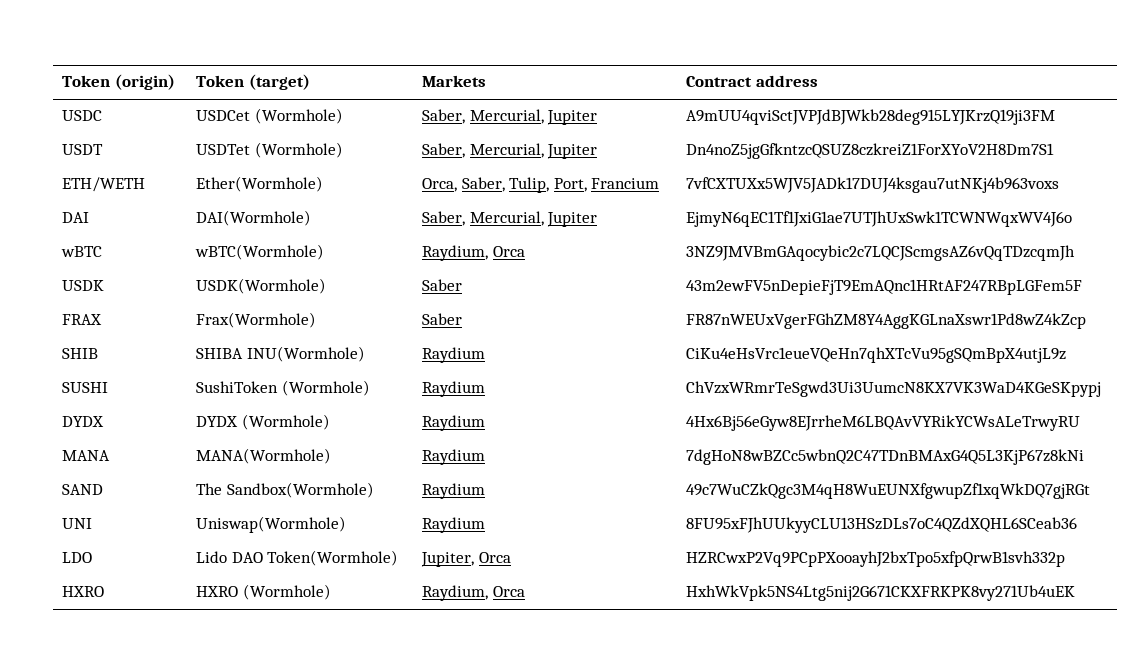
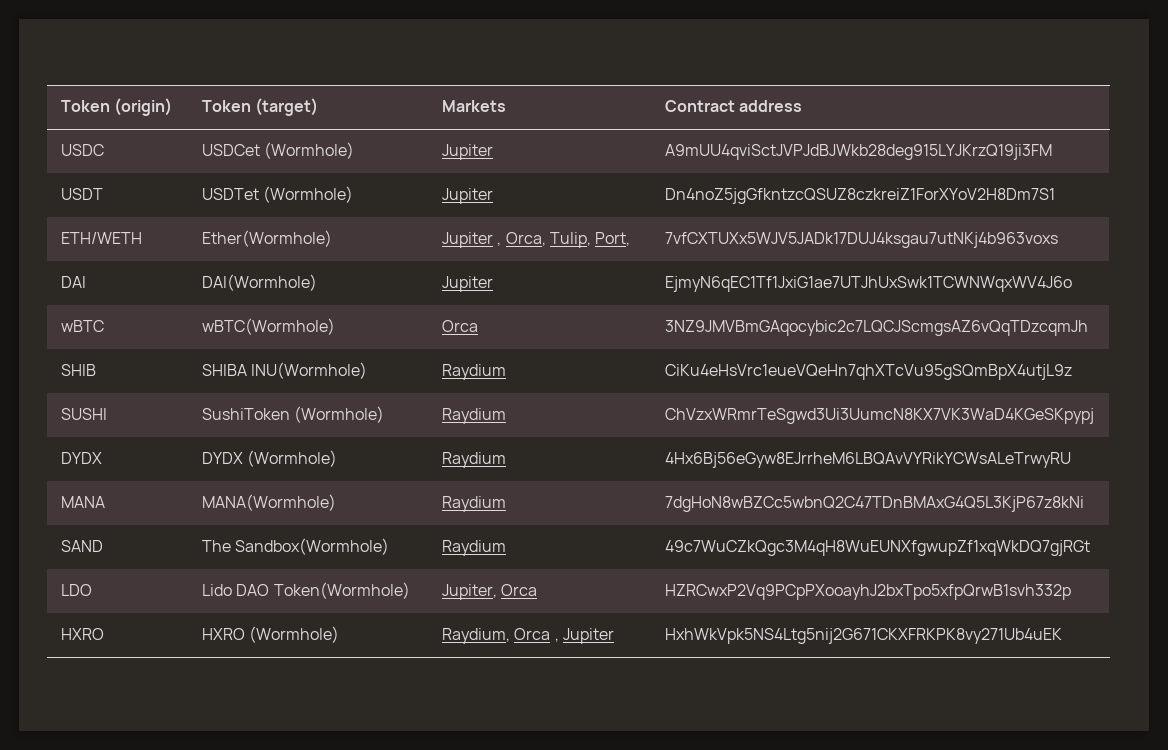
- USDC | USDCet (Wormhole) | Saber, Mercurial, Jupiter | A9mUU4qviSctJVPJdBJWkb28deg915LYJKrzQ19ji3FM
+ USDC | USDCet (Wormhole) | Jupiter | A9mUU4qviSctJVPJdBJWkb28deg915LYJKrzQ19ji3FM
- USDT | USDTet (Wormhole) | Saber, Mercurial, Jupiter | Dn4noZ5jgGfkntzcQSUZ8czkreiZ1ForXYoV2H8Dm7S1
+ USDT | USDTet (Wormhole) | Jupiter | Dn4noZ5jgGfkntzcQSUZ8czkreiZ1ForXYoV2H8Dm7S1
- ETH/WETH | Ether(Wormhole) | Orca, Saber, Tulip, Port, Francium | 7vfCXTUXx5WJV5JADk17DUJ4ksgau7utNKj4b963voxs
+ ETH/WETH | Ether(Wormhole) | Jupiter , Orca, Tulip, Port, | 7vfCXTUXx5WJV5JADk17DUJ4ksgau7utNKj4b963voxs
- DAI | DAI(Wormhole) | Saber, Mercurial, Jupiter | EjmyN6qEC1Tf1JxiG1ae7UTJhUxSwk1TCWNWqxWV4J6o
+ DAI | DAI(Wormhole) | Jupiter | EjmyN6qEC1Tf1JxiG1ae7UTJhUxSwk1TCWNWqxWV4J6o
- wBTC | wBTC(Wormhole) | Raydium, Orca | 3NZ9JMVBmGAqocybic2c7LQCJScmgsAZ6vQqTDzcqmJh
+ wBTC | wBTC(Wormhole) | Orca | 3NZ9JMVBmGAqocybic2c7LQCJScmgsAZ6vQqTDzcqmJh
- USDK | USDK(Wormhole) | Saber | 43m2ewFV5nDepieFjT9EmAQnc1HRtAF247RBpLGFem5F
- FRAX | Frax(Wormhole) | Saber | FR87nWEUxVgerFGhZM8Y4AggKGLnaXswr1Pd8wZ4kZcp
- UNI | Uniswap(Wormhole) | Raydium | 8FU95xFJhUUkyyCLU13HSzDLs7oC4QZdXQHL6SCeab36
- HXRO | HXRO (Wormhole) | Raydium, Orca | HxhWkVpk5NS4Ltg5nij2G671CKXFRKPK8vy271Ub4uEK
+ HXRO | HXRO (Wormhole) | Raydium, Orca , Jupiter | HxhWkVpk5NS4Ltg5nij2G671CKXFRKPK8vy271Ub4uEK

